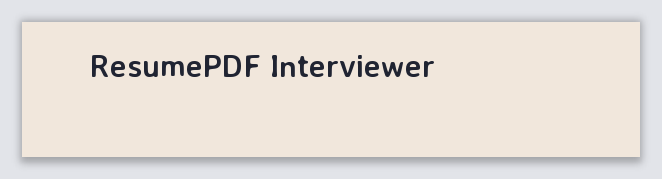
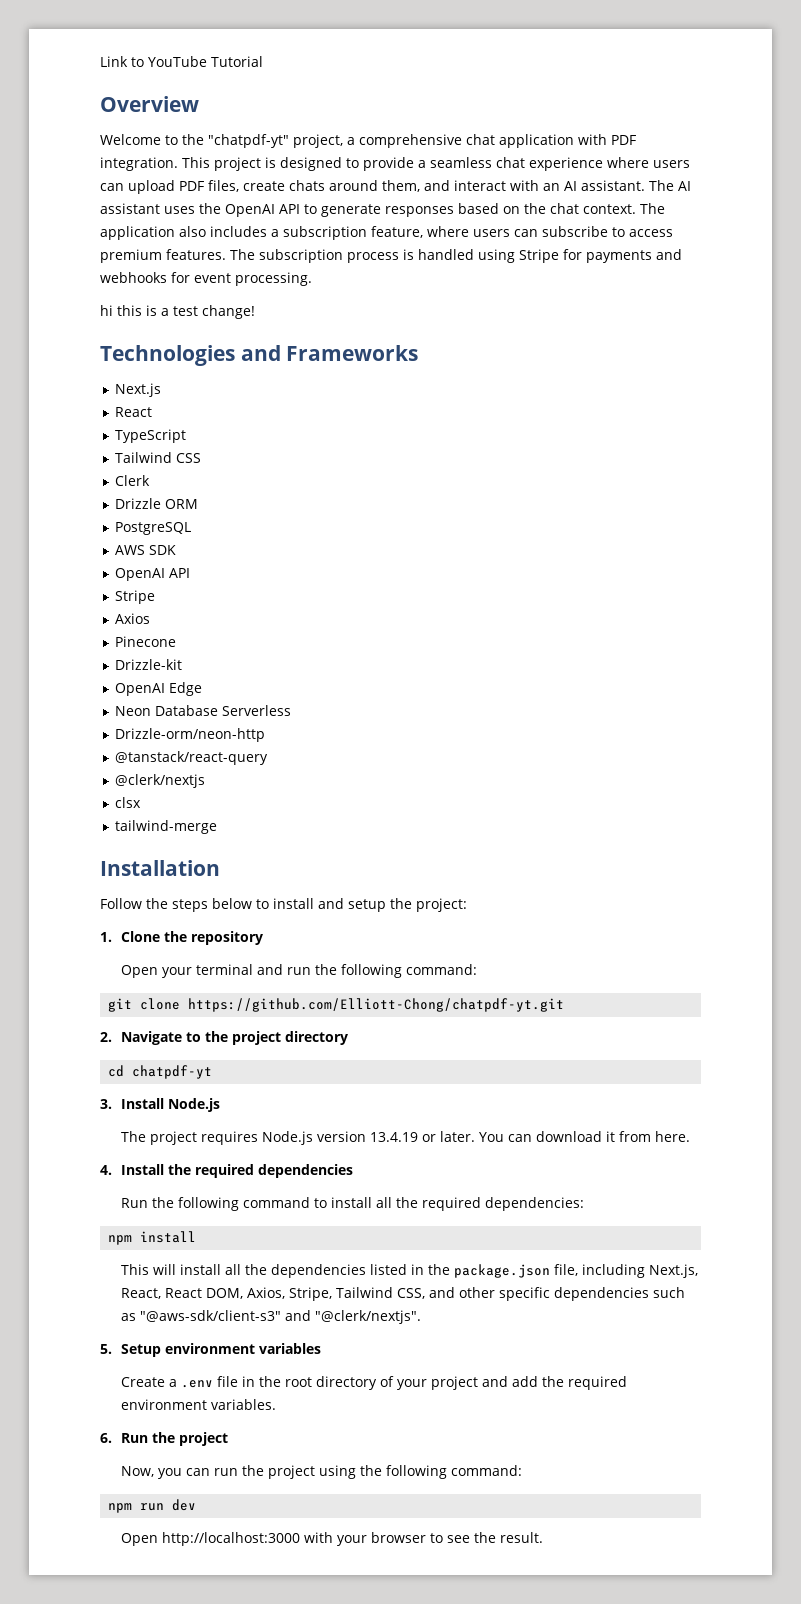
- ResumePDF Interviewer
+ Link to YouTube Tutorial
+ Overview
+ Welcome to the "chatpdf-yt" project, a comprehensive chat application with PDF integration. This project is designed to provide a seamless chat experience where users can upload PDF files, create chats around them, and interact with an AI assistant. The AI assistant uses the OpenAI API to generate responses based on the chat context. The application also includes a subscription feature, where users can subscribe to access premium features. The subscription process is handled using Stripe for payments and webhooks for event processing.
+ hi this is a test change!
+ Technologies and Frameworks
+ Next.js
+ React
+ TypeScript
+ Tailwind CSS
+ Clerk
+ Drizzle ORM
+ PostgreSQL
+ AWS SDK
+ OpenAI API
+ Stripe
+ Axios
+ Pinecone
+ Drizzle-kit
+ OpenAI Edge
+ Neon Database Serverless
+ Drizzle-orm/neon-http
+ @tanstack/react-query
+ @clerk/nextjs
+ clsx
+ tailwind-merge
+ Installation
+ Follow the steps below to install and setup the project:
+ 1. Clone the repository
+ Open your terminal and run the following command:
+ git clone https://github.com/Elliott-Chong/chatpdf-yt.git
+ 2. Navigate to the project directory
+ cd chatpdf-yt
+ 3. Install Node.js
+ The project requires Node.js version 13.4.19 or later. You can download it from here.
+ 4. Install the required dependencies
+ Run the following command to install all the required dependencies:
+ npm install
+ This will install all the dependencies listed in the package.json file, including Next.js, React, React DOM, Axios, Stripe, Tailwind CSS, and other specific dependencies such as "@aws-sdk/client-s3" and "@clerk/nextjs".
+ 5. Setup environment variables
+ Create a .env file in the root directory of your project and add the required environment variables.
+ 6. Run the project
+ Now, you can run the project using the following command:
+ npm run dev
+ Open http://localhost:3000 with your browser to see the result.

